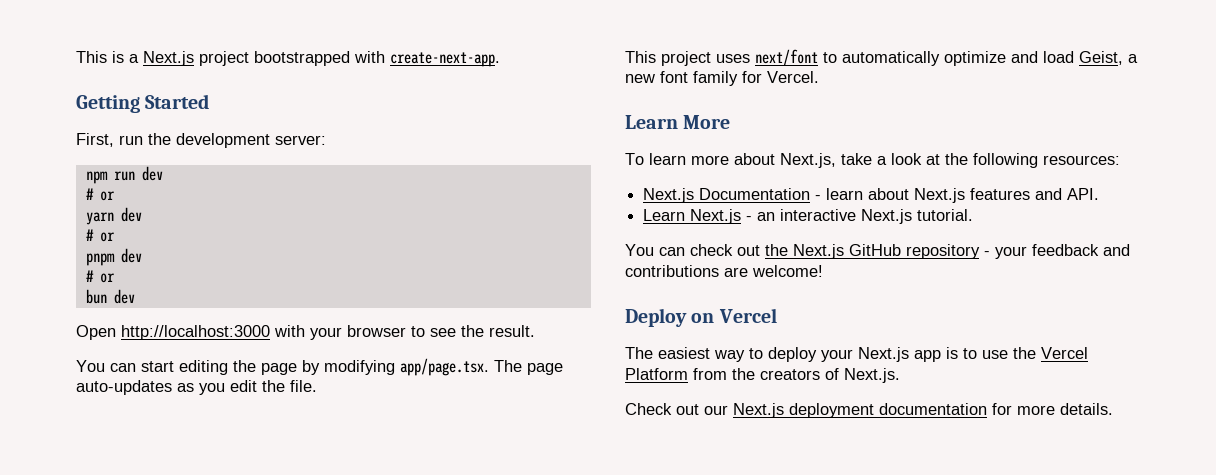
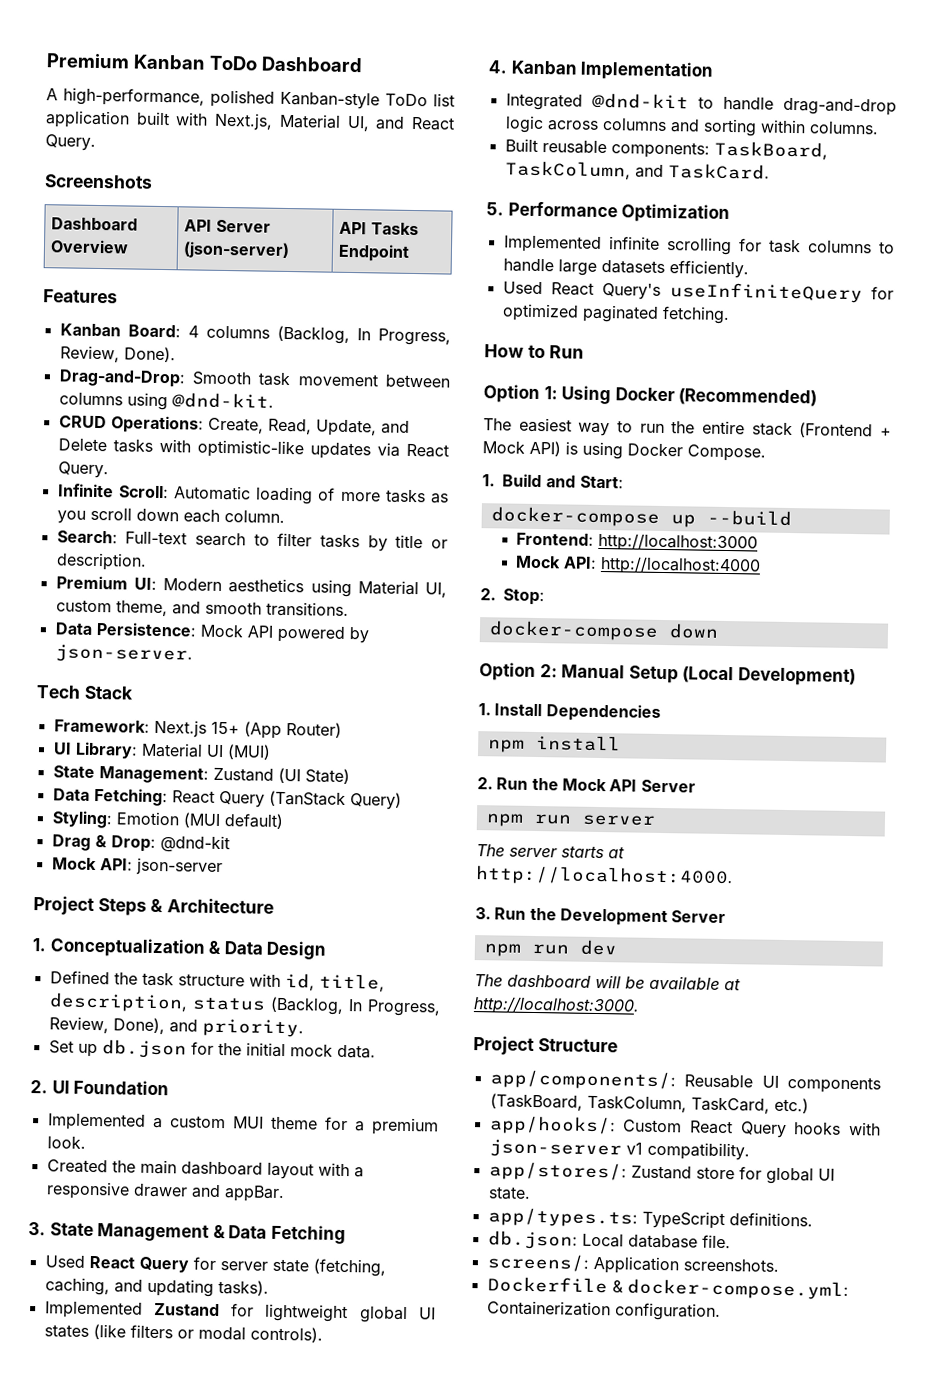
- This is a Next.js project bootstrapped with create-next-app.
- Getting Started
- First, run the development server:
+ Premium Kanban ToDo Dashboard
+ A high-performance, polished Kanban-style ToDo list application built with Next.js, Material UI, and React Query.
+ Screenshots
+ Dashboard Overview | API Server (json-server) | API Tasks Endpoint
+ Features
+ Kanban Board: 4 columns (Backlog, In Progress, Review, Done).
+ Drag-and-Drop: Smooth task movement between columns using @dnd-kit.
+ CRUD Operations: Create, Read, Update, and Delete tasks with optimistic-like updates via React Query.
+ Infinite Scroll: Automatic loading of more tasks as you scroll down each column.
+ Search: Full-text search to filter tasks by title or description.
+ Premium UI: Modern aesthetics using Material UI, custom theme, and smooth transitions.
+ Data Persistence: Mock API powered by json-server.
+ Tech Stack
+ Framework: Next.js 15+ (App Router)
+ UI Library: Material UI (MUI)
+ State Management: Zustand (UI State)
+ Data Fetching: React Query (TanStack Query)
+ Styling: Emotion (MUI default)
+ Drag & Drop: @dnd-kit
+ Mock API: json-server
+ Project Steps & Architecture
+ 1. Conceptualization & Data Design
+ Defined the task structure with id, title, description, status (Backlog, In Progress, Review, Done), and priority.
+ Set up db.json for the initial mock data.
+ 2. UI Foundation
+ Implemented a custom MUI theme for a premium look.
+ Created the main dashboard layout with a responsive drawer and appBar.
+ 3. State Management & Data Fetching
+ Used React Query for server state (fetching, caching, and updating tasks).
+ Implemented Zustand for lightweight global UI states (like filters or modal controls).
+ 4. Kanban Implementation
+ Integrated @dnd-kit to handle drag-and-drop logic across columns and sorting within columns.
+ Built reusable components: TaskBoard, TaskColumn, and TaskCard.
+ 5. Performance Optimization
+ Implemented infinite scrolling for task columns to handle large datasets efficiently.
+ Used React Query's useInfiniteQuery for optimized paginated fetching.
+ How to Run
+ Option 1: Using Docker (Recommended)
+ The easiest way to run the entire stack (Frontend + Mock API) is using Docker Compose.
+ 1. Build and Start:
+ docker-compose up --build
+ Frontend: http://localhost:3000
+ Mock API: http://localhost:4000
+ 2. Stop:
+ docker-compose down
+ Option 2: Manual Setup (Local Development)
+ 1. Install Dependencies
+ npm install
+ 2. Run the Mock API Server
+ npm run server
+ The server starts at http://localhost:4000.
+ 3. Run the Development Server
  npm run dev
- # or
- yarn dev
- # or
- pnpm dev
- # or
- bun dev
- Open http://localhost:3000 with your browser to see the result.
- You can start editing the page by modifying app/page.tsx. The page auto-updates as you edit the file.
- This project uses next/font to automatically optimize and load Geist, a new font family for Vercel.
- Learn More
- To learn more about Next.js, take a look at the following resources:
- Next.js Documentation - learn about Next.js features and API.
- Learn Next.js - an interactive Next.js tutorial.
- You can check out the Next.js GitHub repository - your feedback and contributions are welcome!
- Deploy on Vercel
- The easiest way to deploy your Next.js app is to use the Vercel Platform from the creators of Next.js.
- Check out our Next.js deployment documentation for more details.
+ The dashboard will be available at http://localhost:3000.
+ Project Structure
+ app/components/: Reusable UI components (TaskBoard, TaskColumn, TaskCard, etc.)
+ app/hooks/: Custom React Query hooks with json-server v1 compatibility.
+ app/stores/: Zustand store for global UI state.
+ app/types.ts: TypeScript definitions.
+ db.json: Local database file.
+ screens/: Application screenshots.
+ Dockerfile & docker-compose.yml: Containerization configuration.

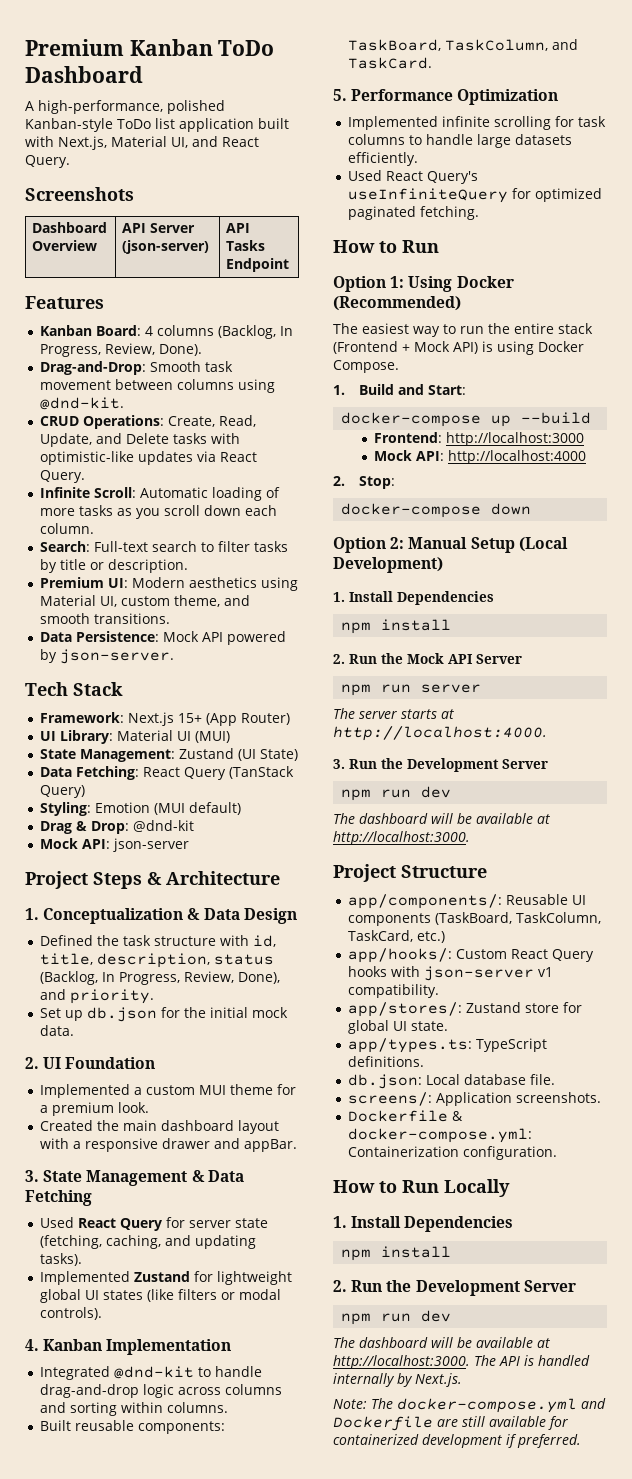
+ How to Run Locally
+ 1. Install Dependencies
+ npm install
+ 2. Run the Development Server
+ npm run dev
+ The dashboard will be available at http://localhost:3000. The API is handled internally by Next.js.
+ Note: The docker-compose.yml and Dockerfile are still available for containerized development if preferred.

